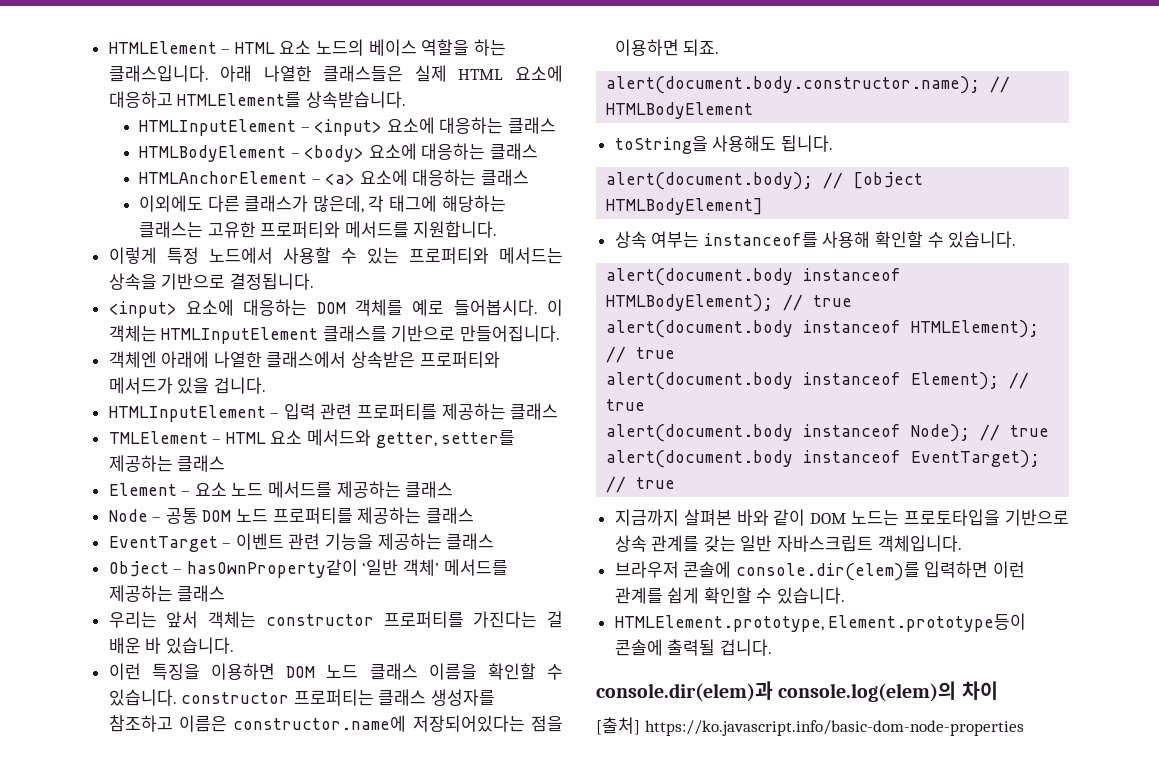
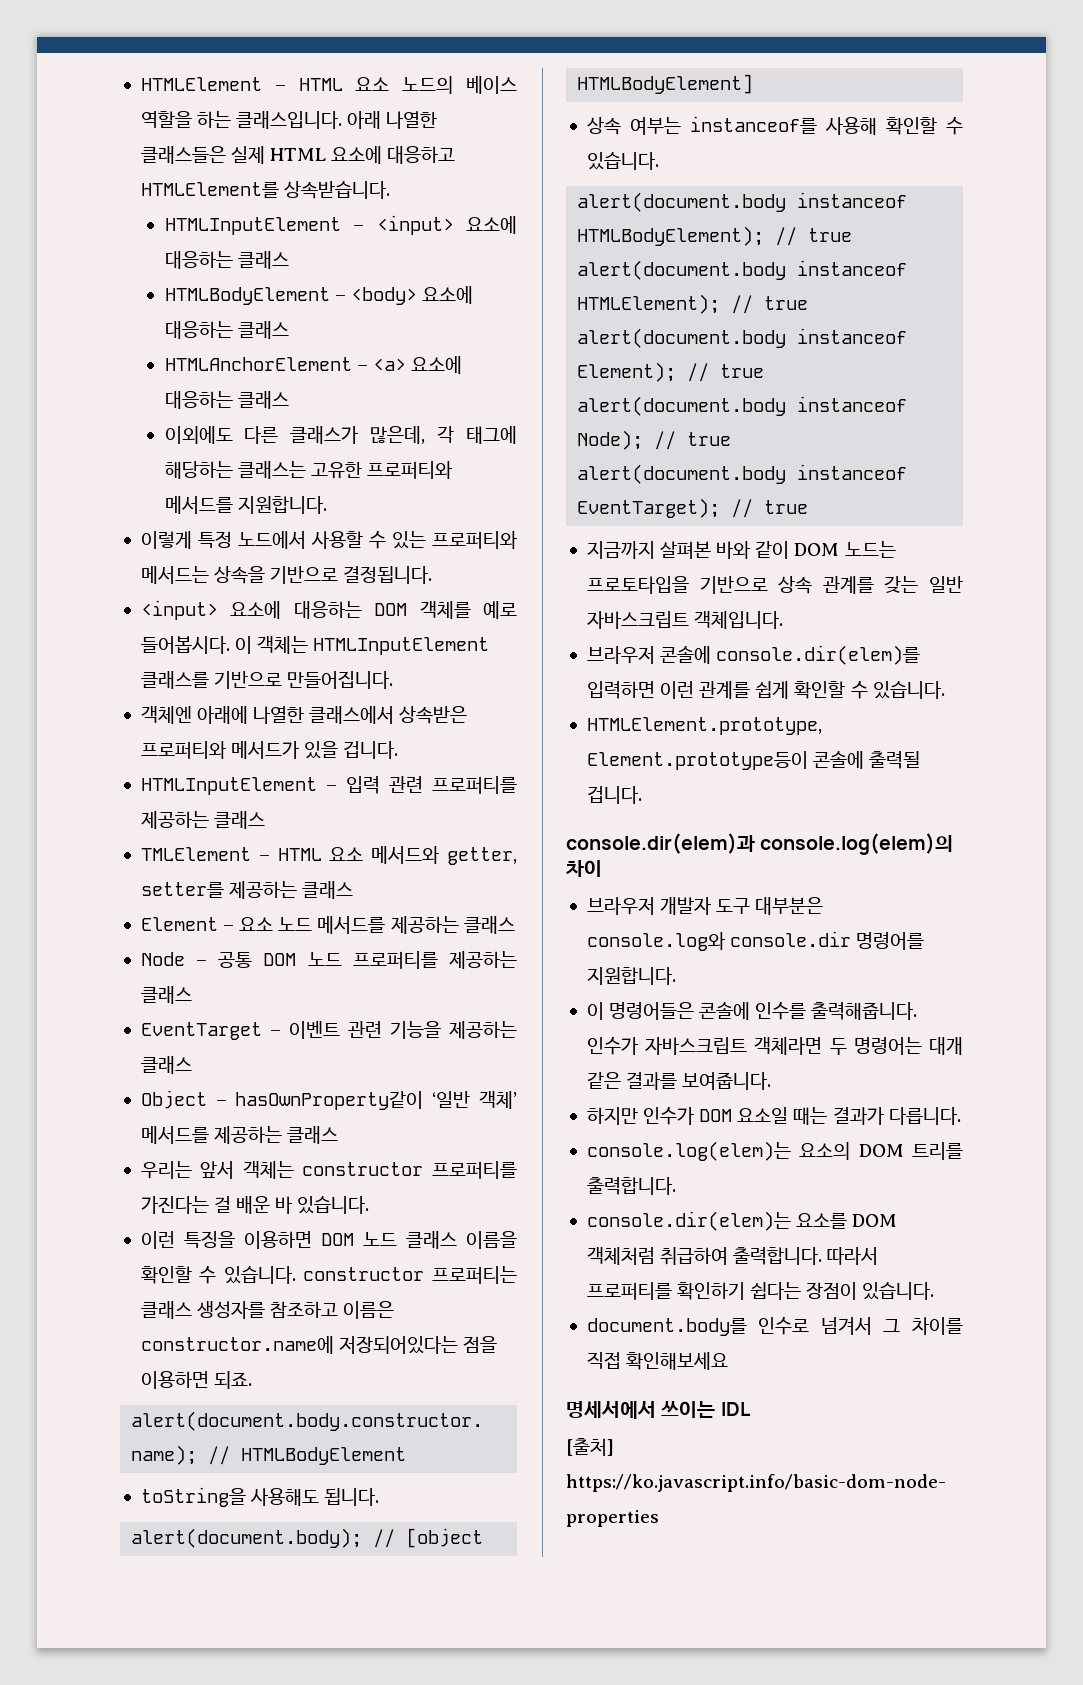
+ 브라우저 개발자 도구 대부분은 console.log와 console.dir 명령어를 지원합니다.
+ 이 명령어들은 콘솔에 인수를 출력해줍니다. 인수가 자바스크립트 객체라면 두 명령어는 대개 같은 결과를 보여줍니다.
+ 하지만 인수가 DOM 요소일 때는 결과가 다릅니다.
+ console.log(elem)는 요소의 DOM 트리를 출력합니다.
+ console.dir(elem)는 요소를 DOM 객체처럼 취급하여 출력합니다. 따라서 프로퍼티를 확인하기 쉽다는 장점이 있습니다.
+ document.body를 인수로 넘겨서 그 차이를 직접 확인해보세요
+ 명세서에서 쓰이는 IDL

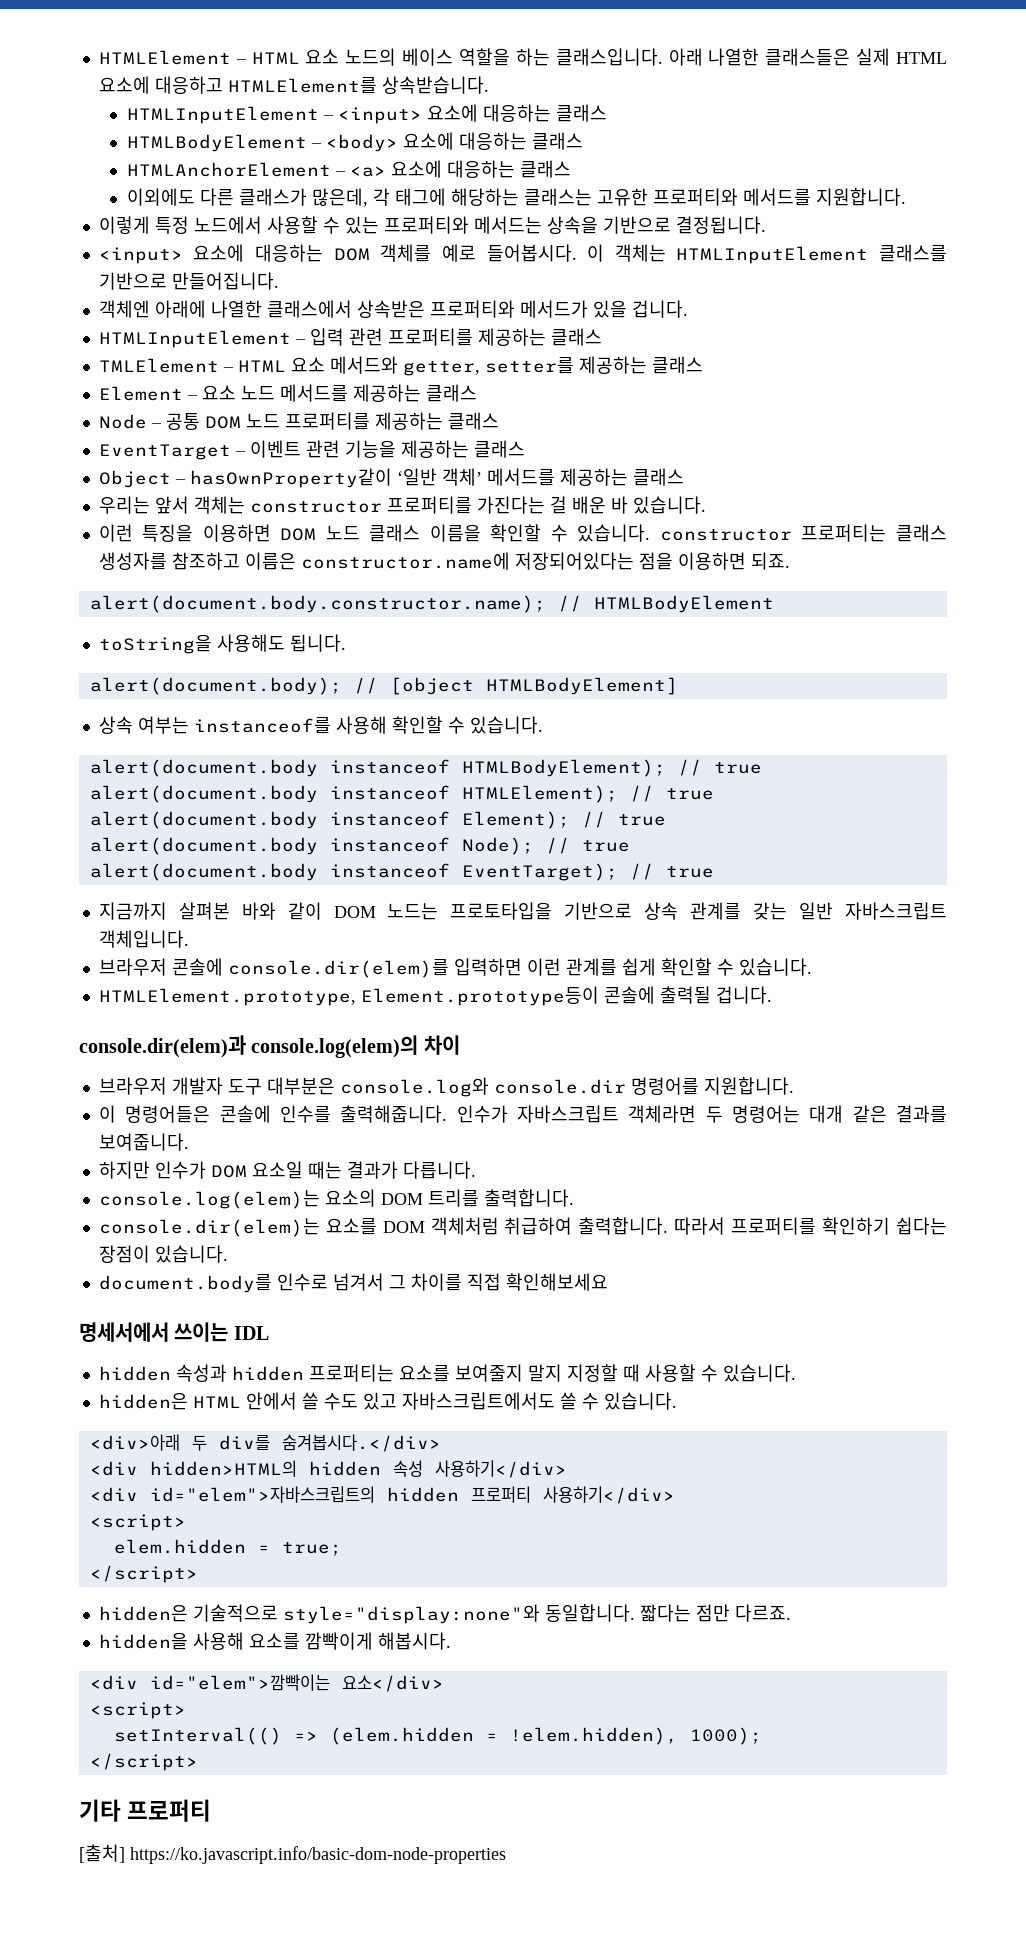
+ hidden 속성과 hidden 프로퍼티는 요소를 보여줄지 말지 지정할 때 사용할 수 있습니다.
+ hidden은 HTML 안에서 쓸 수도 있고 자바스크립트에서도 쓸 수 있습니다.
+ <div>아래 두 div를 숨겨봅시다.</div>
+ <div hidden>HTML의 hidden 속성 사용하기</div>
+ <div id="elem">자바스크립트의 hidden 프로퍼티 사용하기</div>
+ <script>
+ elem.hidden = true;
+ </script>
+ hidden은 기술적으로 style="display:none"와 동일합니다. 짧다는 점만 다르죠.
+ hidden을 사용해 요소를 깜빡이게 해봅시다.
+ <div id="elem">깜빡이는 요소</div>
+ <script>
+ setInterval(() => (elem.hidden = !elem.hidden), 1000);
+ </script>
+ 기타 프로퍼티

